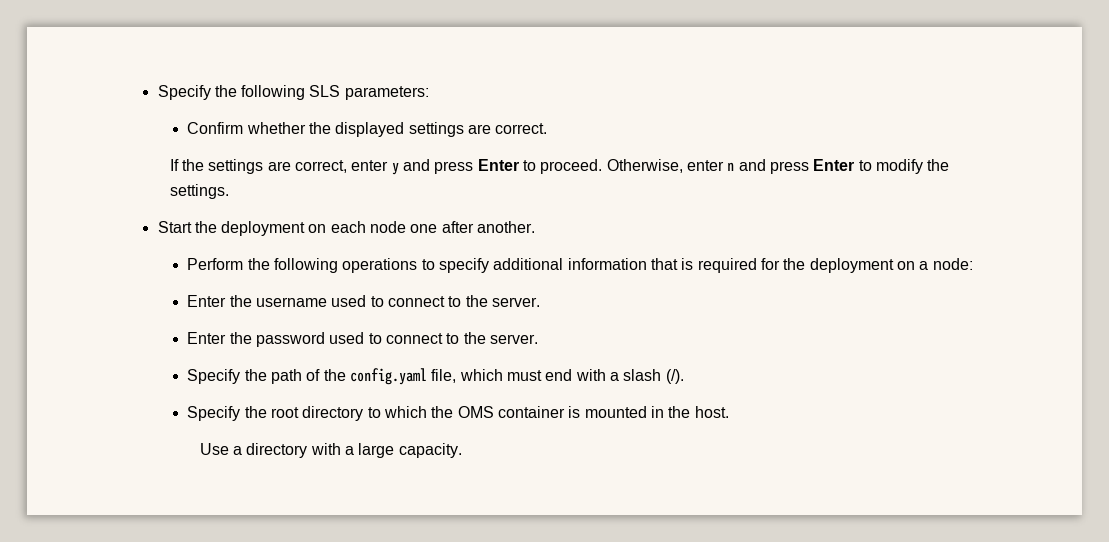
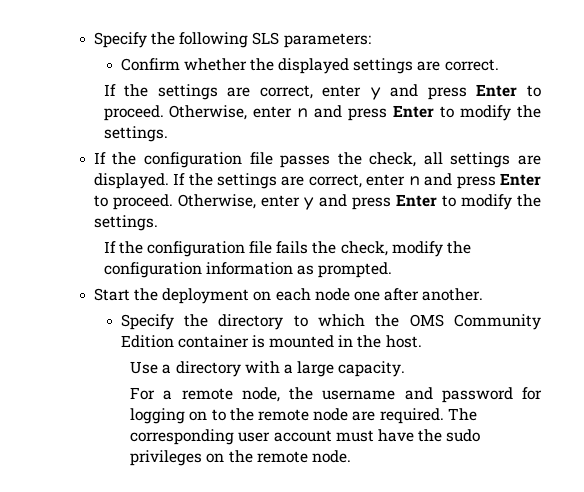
+ If the configuration file passes the check, all settings are displayed. If the settings are correct, enter n and press Enter to proceed. Otherwise, enter y and press Enter to modify the settings.
+ If the configuration file fails the check, modify the configuration information as prompted.
- Perform the following operations to specify additional information that is required for the deployment on a node:
- Enter the username used to connect to the server.
- Enter the password used to connect to the server.
- Specify the path of the config.yaml file, which must end with a slash (/).
- Specify the root directory to which the OMS container is mounted in the host.
+ Specify the directory to which the OMS Community Edition container is mounted in the host.
+ For a remote node, the username and password for logging on to the remote node are required. The corresponding user account must have the sudo privileges on the remote node.

